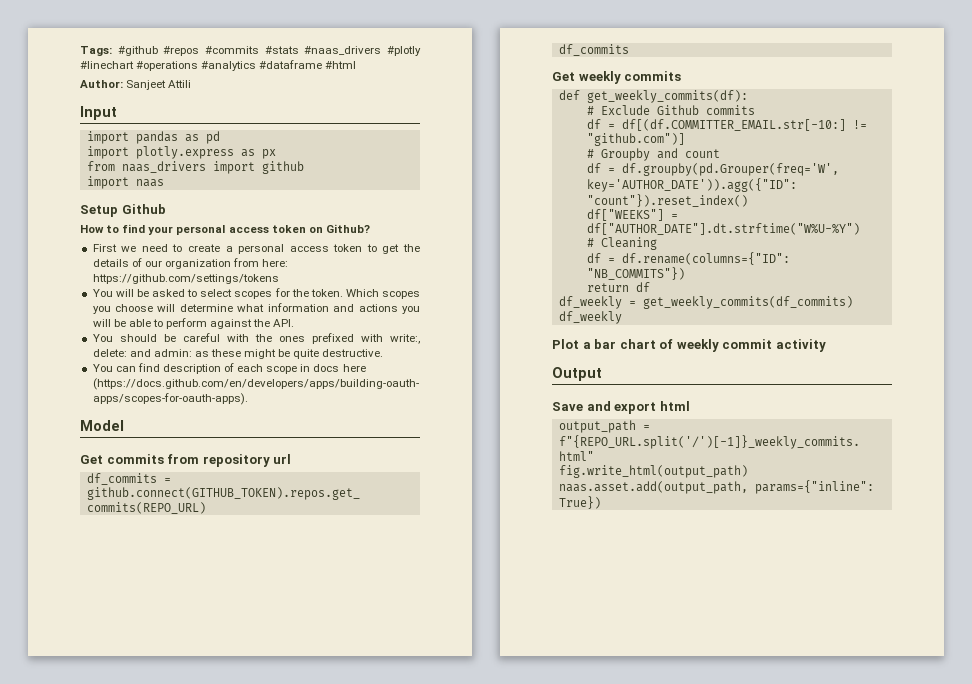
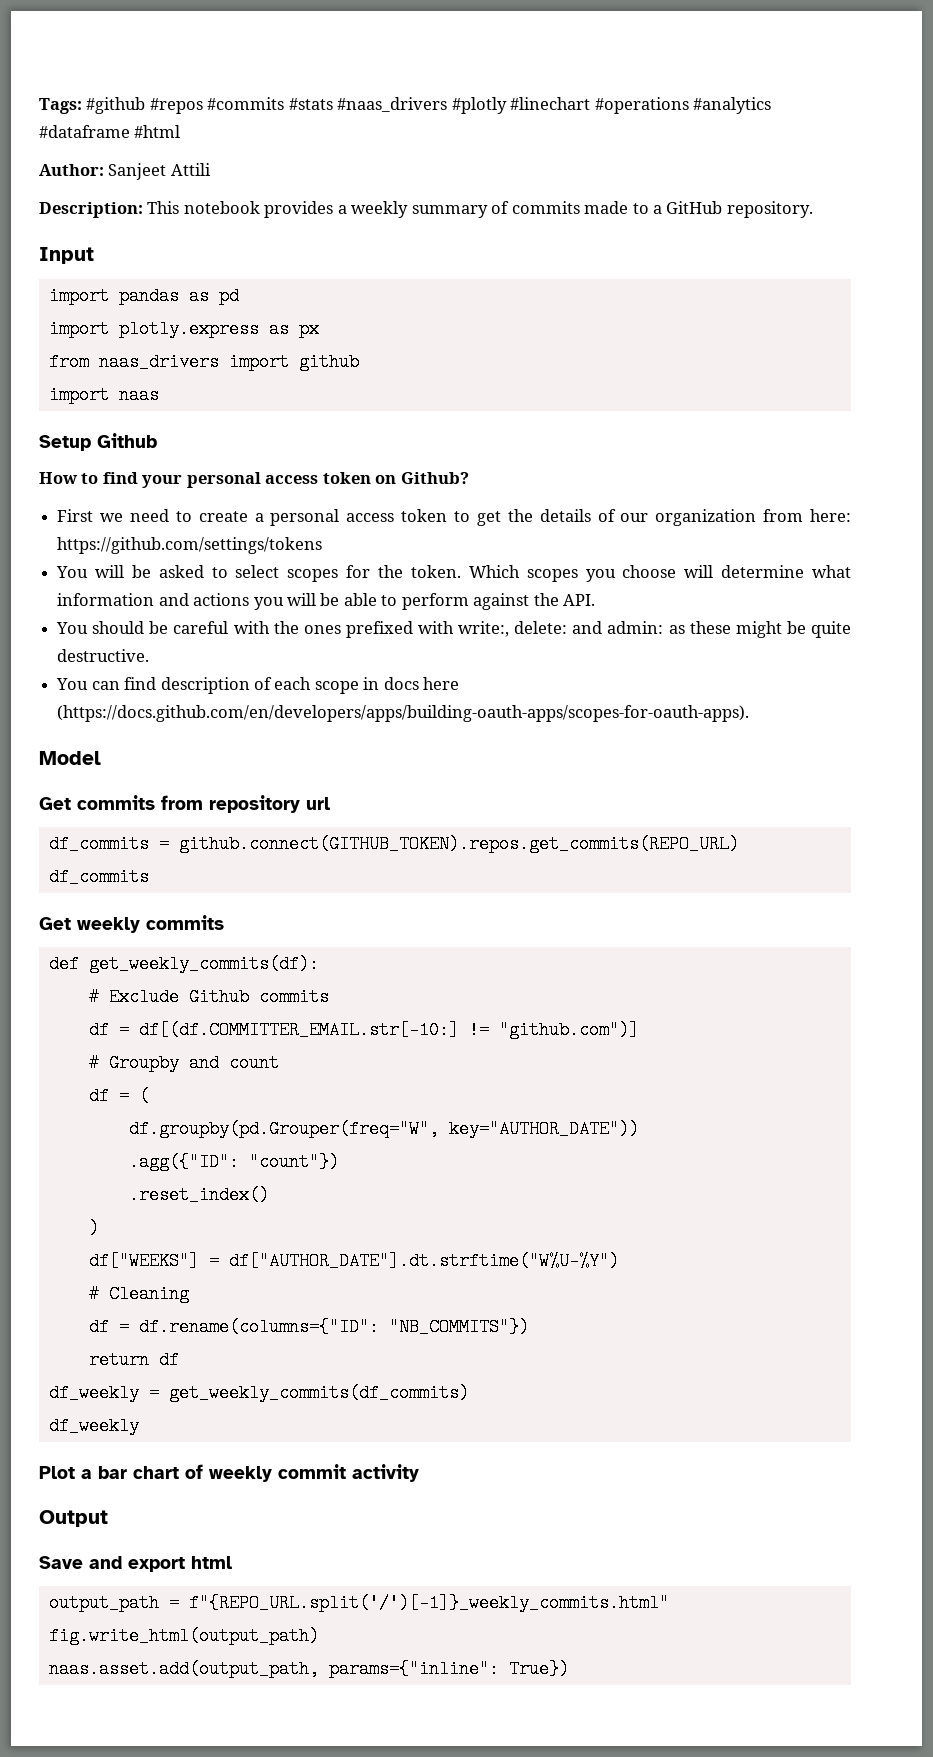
+ Description: This notebook provides a weekly summary of commits made to a GitHub repository.
- df = df.groupby(pd.Grouper(freq='W', key='AUTHOR_DATE')).agg({"ID": "count"}).reset_index()
+ df = (
+ df.groupby(pd.Grouper(freq="W", key="AUTHOR_DATE"))
+ .agg({"ID": "count"})
+ .reset_index()
+ )

